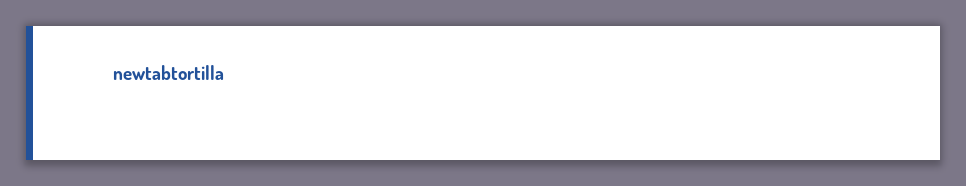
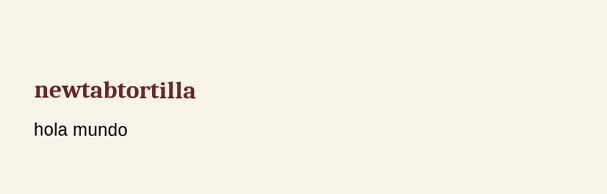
+ hola mundo

